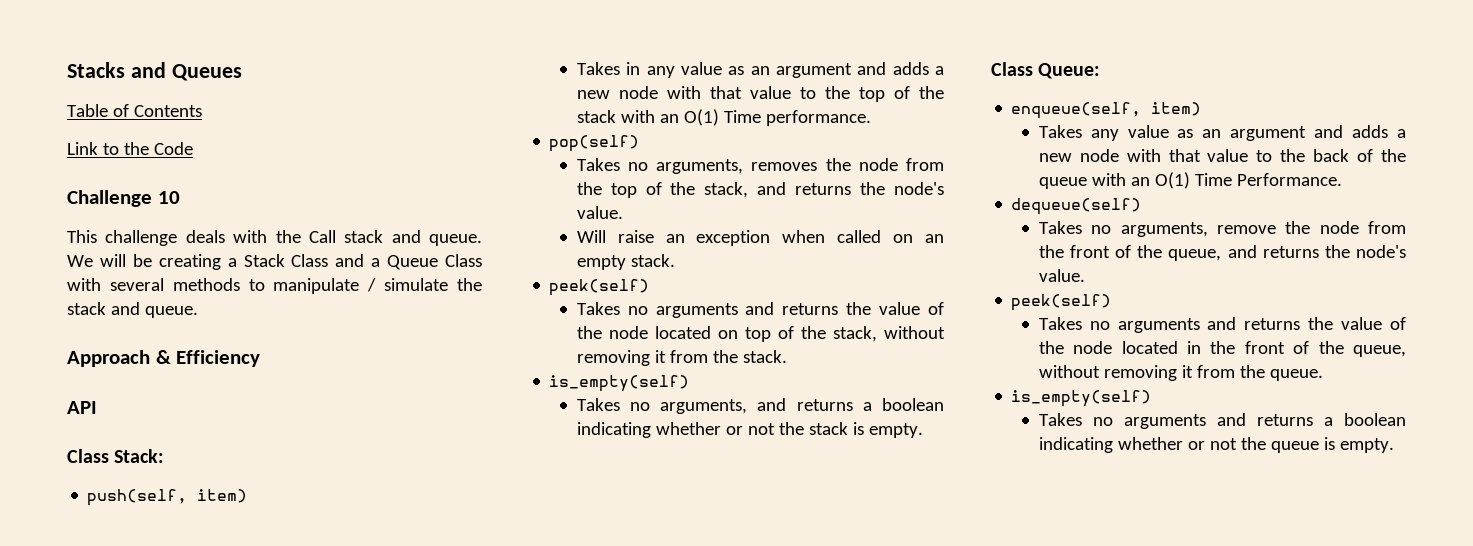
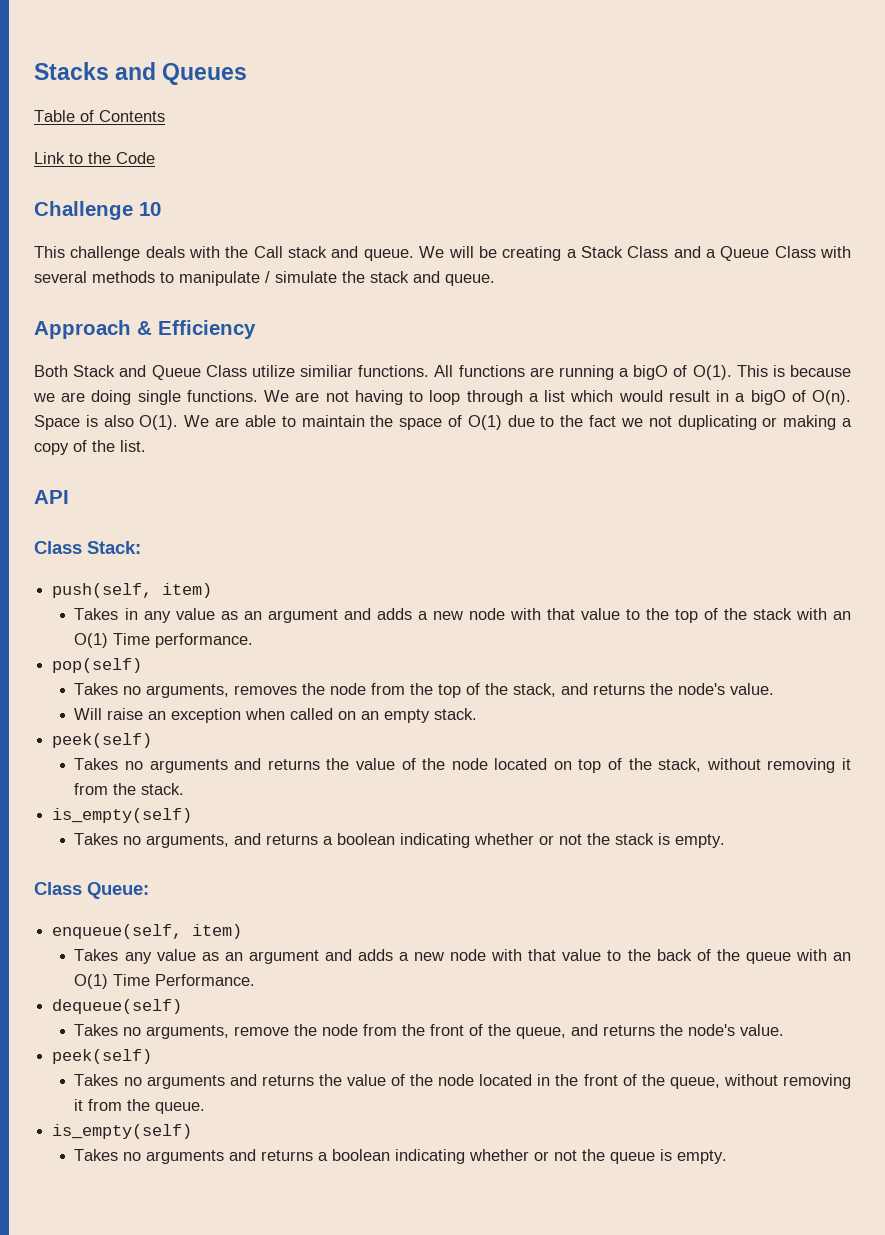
+ Both Stack and Queue Class utilize similiar functions. All functions are running a bigO of O(1). This is because we are doing single functions. We are not having to loop through a list which would result in a bigO of O(n). Space is also O(1). We are able to maintain the space of O(1) due to the fact we not duplicating or making a copy of the list.

